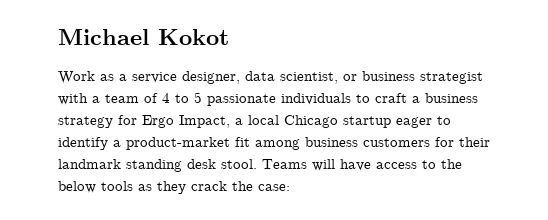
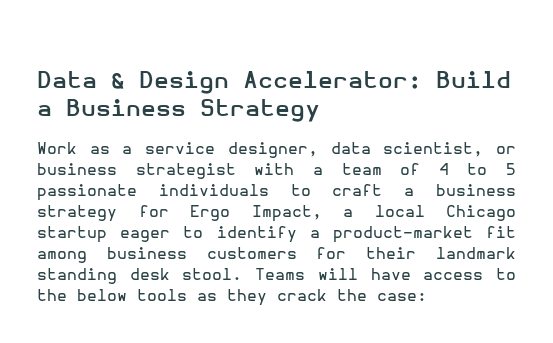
- Michael Kokot
+ Data & Design Accelerator: Build a Business Strategy

